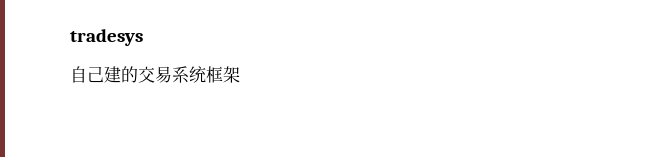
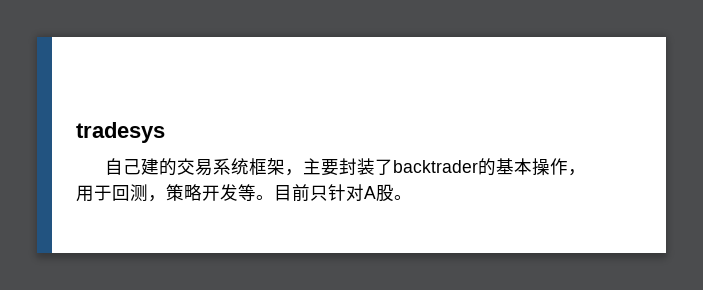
- 自己建的交易系统框架
+ 自己建的交易系统框架，主要封装了backtrader的基本操作，用于回测，策略开发等。目前只针对A股。

